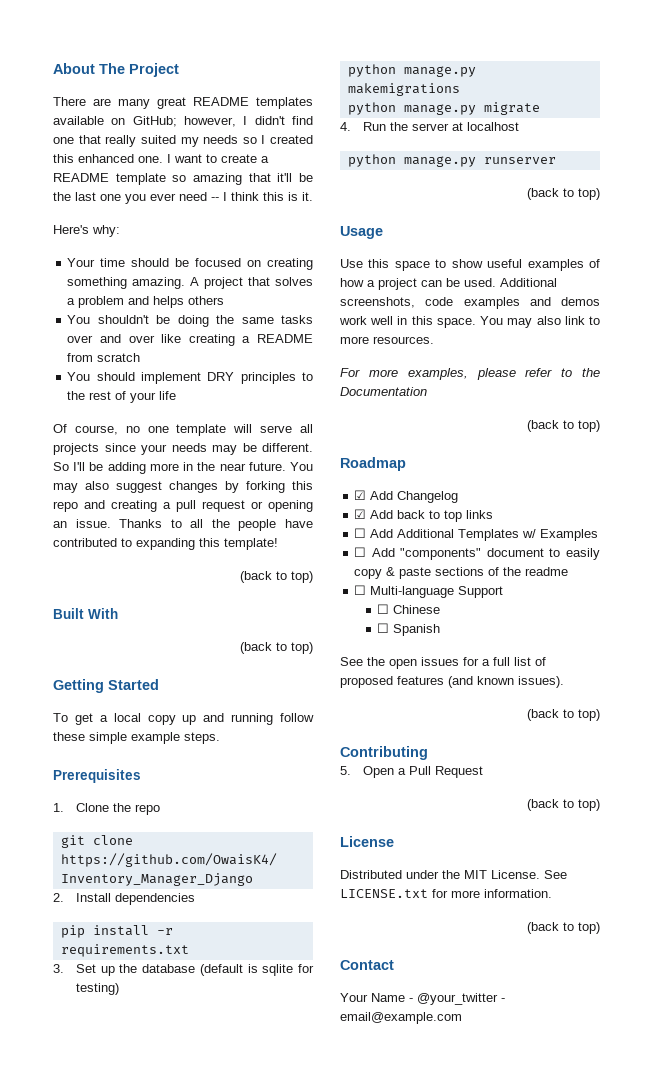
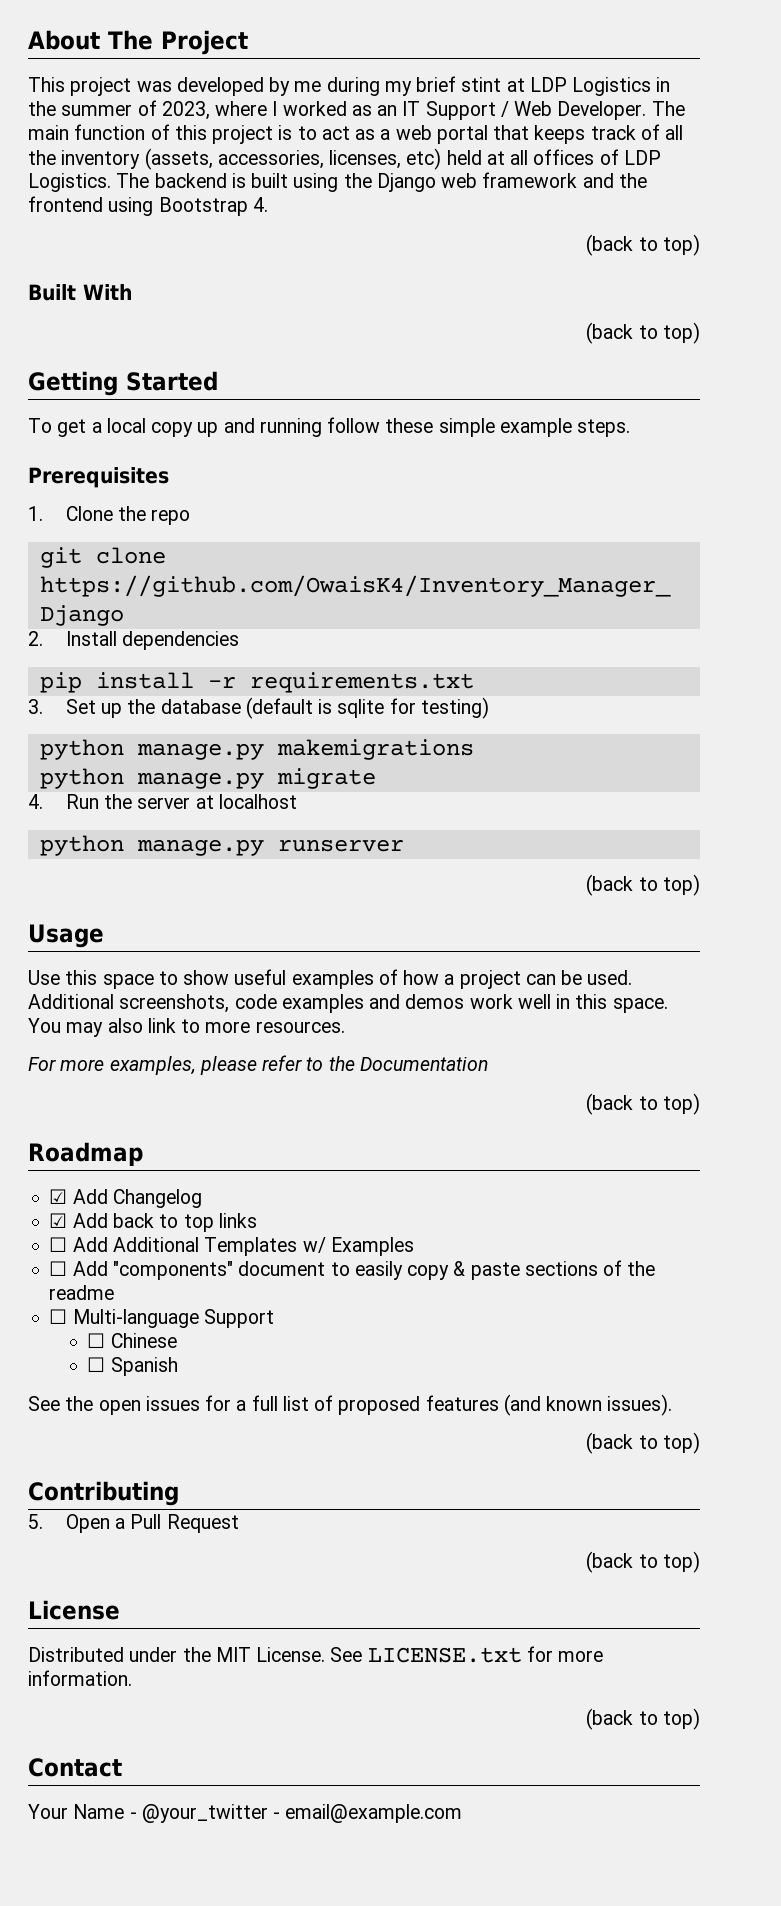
- There are many great README templates available on GitHub; however, I didn't find one that really suited my needs so I created this enhanced one. I want to create a README template so amazing that it'll be the last one you ever need -- I think this is it.
- Here's why:
- Your time should be focused on creating something amazing. A project that solves a problem and helps others
- You shouldn't be doing the same tasks over and over like creating a README from scratch
- You should implement DRY principles to the rest of your life
- Of course, no one template will serve all projects since your needs may be different. So I'll be adding more in the near future. You may also suggest changes by forking this repo and creating a pull request or opening an issue. Thanks to all the people have contributed to expanding this template!
+ This project was developed by me during my brief stint at LDP Logistics in the summer of 2023, where I worked as an IT Support / Web Developer. The main function of this project is to act as a web portal that keeps track of all the inventory (assets, accessories, licenses, etc) held at all offices of LDP Logistics. The backend is built using the Django web framework and the frontend using Bootstrap 4.

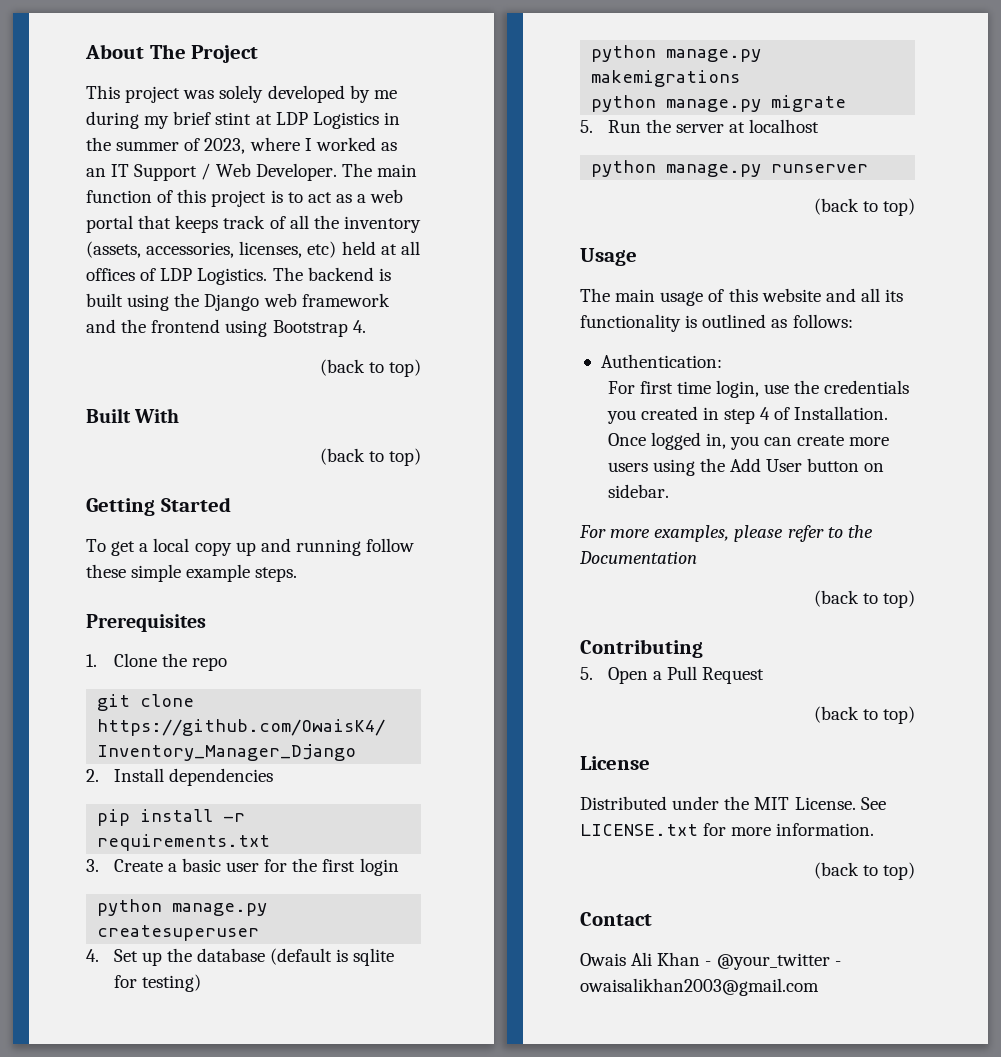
- This project was developed by me during my brief stint at LDP Logistics in the summer of 2023, where I worked as an IT Support / Web Developer.
+ This project was solely developed by me during my brief stint at LDP Logistics in the summer of 2023, where I worked as an IT Support / Web Developer.
- 3. Set up the database (default is sqlite for testing)
+ 3. Create a basic user for the first login
+ python manage.py createsuperuser
+ 4. Set up the database (default is sqlite for testing)
- 4. Run the server at localhost
+ 5. Run the server at localhost
- Use this space to show useful examples of how a project can be used. Additional screenshots, code examples and demos work well in this space. You may also link to more resources.
+ The main usage of this website and all its functionality is outlined as follows:
+ Authentication:
+ For first time login, use the credentials you created in step 4 of Installation. Once logged in, you can create more users using the Add User button on sidebar.
- Roadmap
- ☑ Add Changelog
- ☑ Add back to top links
- ☐ Add Additional Templates w/ Examples
- ☐ Add "components" document to easily copy & paste sections of the readme
- ☐ Multi-language Support
- ☐ Chinese
- ☐ Spanish
- See the open issues for a full list of proposed features (and known issues).
- (back to top)
- Your Name - @your_twitter - email@example.com
+ Owais Ali Khan - @your_twitter - owaisalikhan2003@gmail.com

